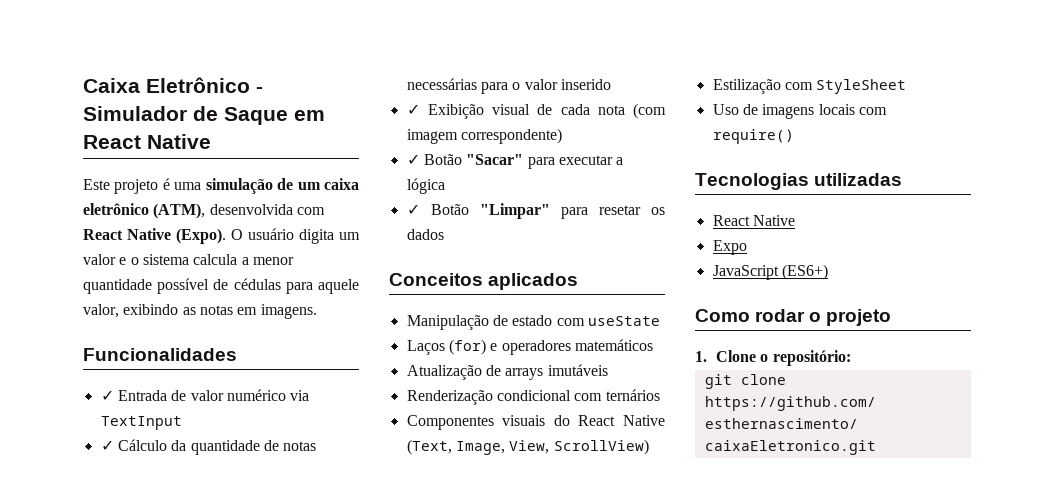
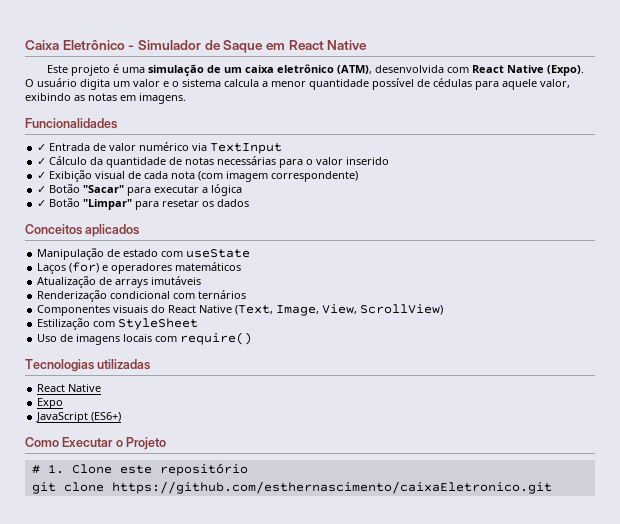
- Como rodar o projeto
- 1. Clone o repositório:
+ Como Executar o Projeto
+ # 1. Clone este repositório

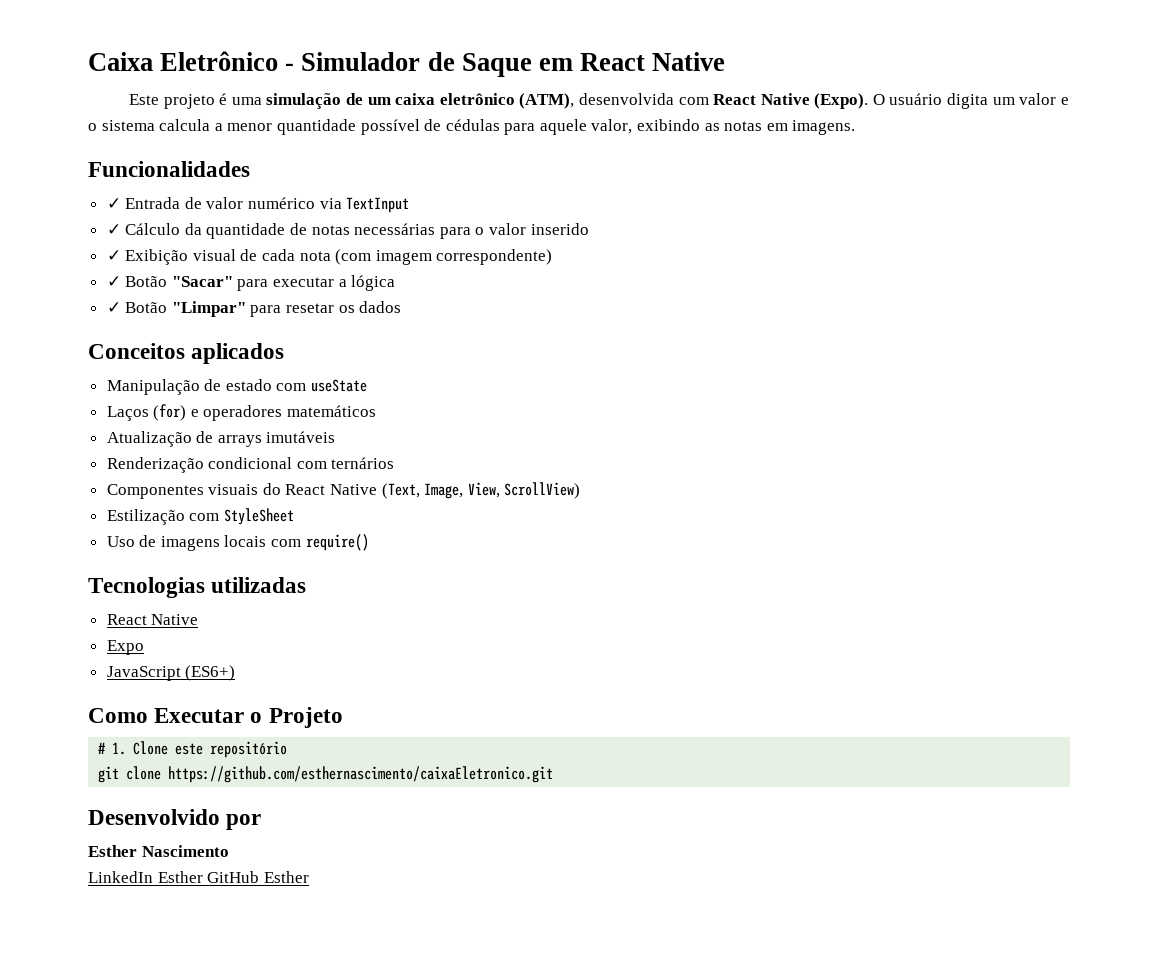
+ Desenvolvido por
+ Esther Nascimento
+ LinkedIn Esther GitHub Esther

